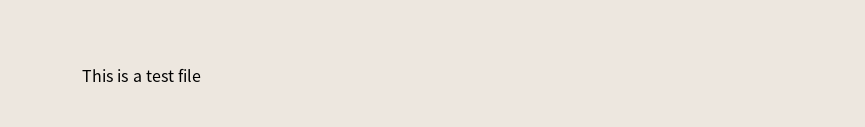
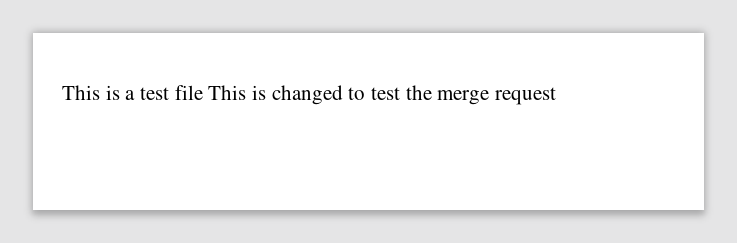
- This is a test file
+ This is a test file This is changed to test the merge request

